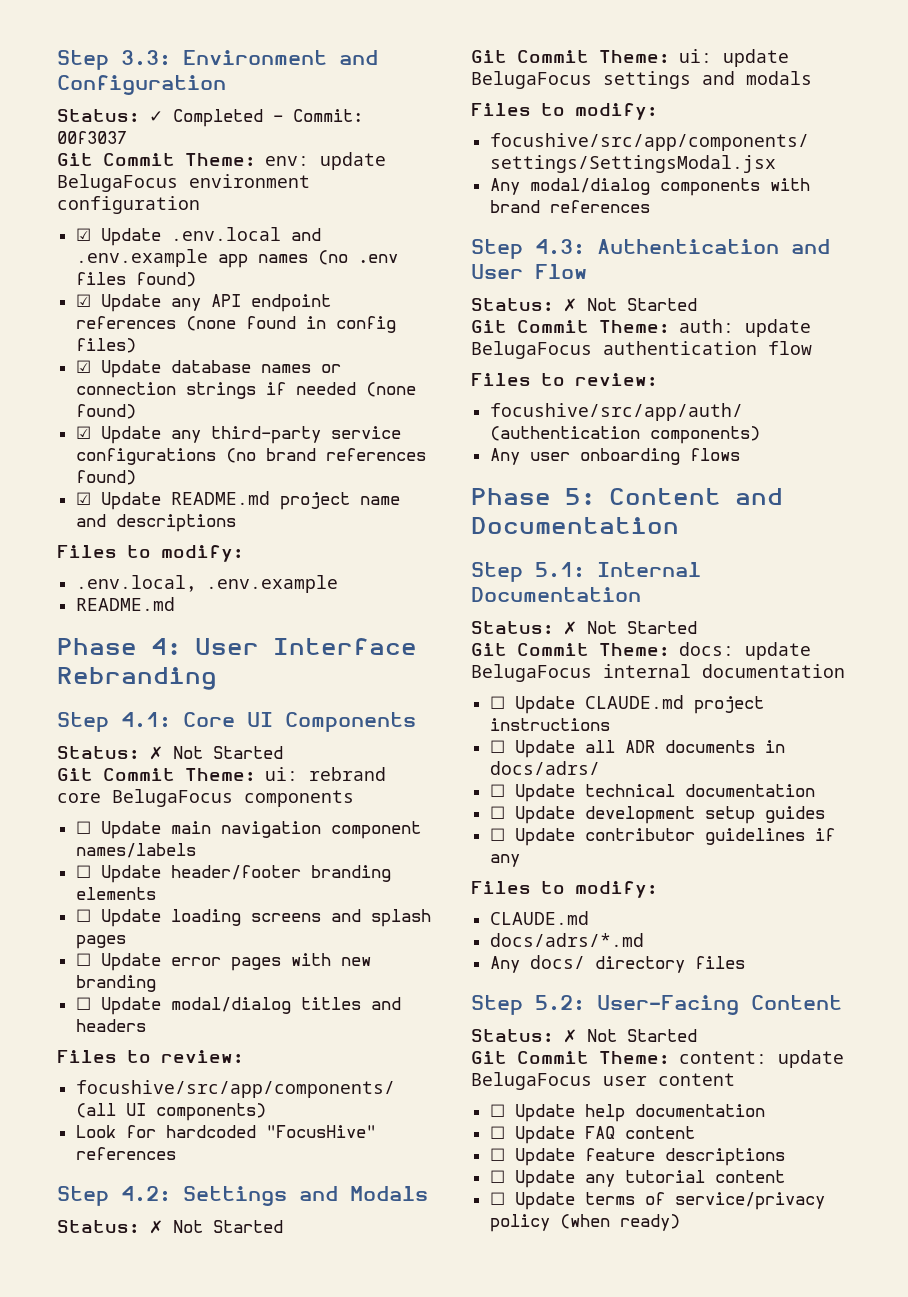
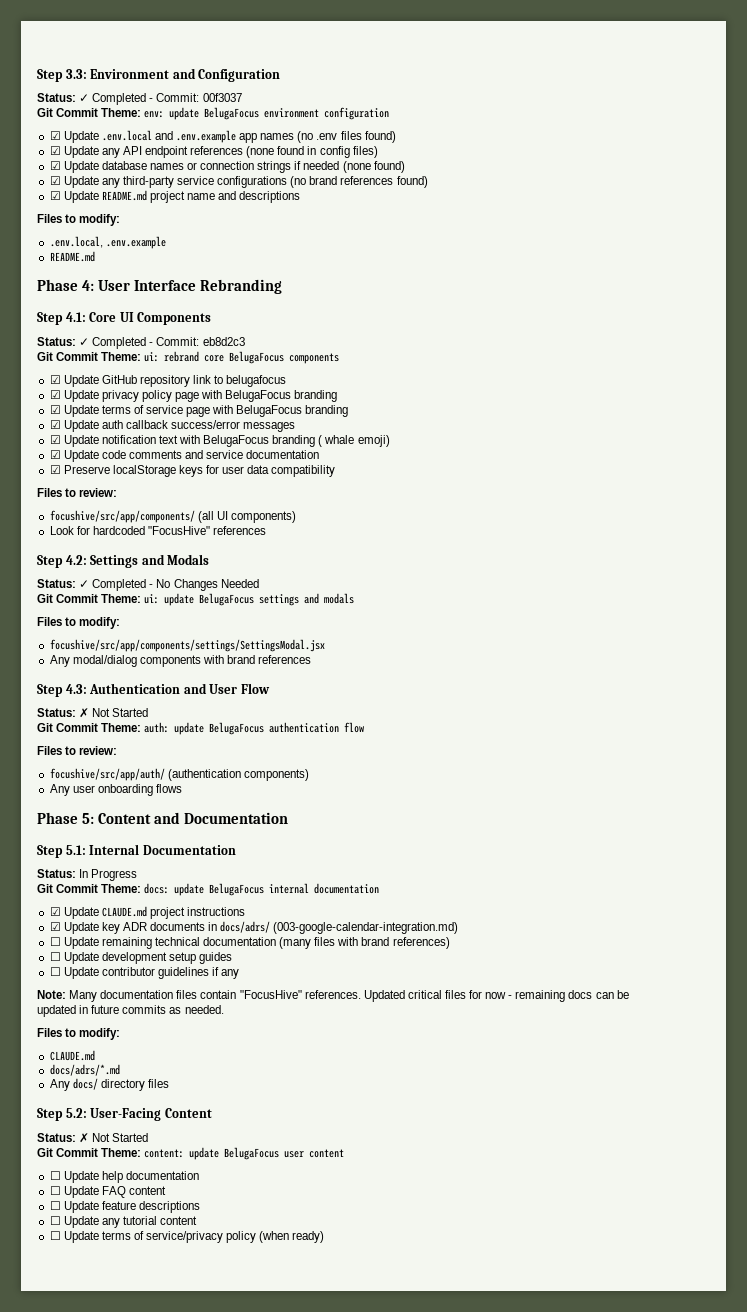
  Step 4.1: Core UI Components
- Status: ✗ Not Started
+ Status: ✓ Completed - Commit: eb8d2c3
- ☐ Update main navigation component names/labels
- ☐ Update header/footer branding elements
- ☐ Update loading screens and splash pages
- ☐ Update error pages with new branding
- ☐ Update modal/dialog titles and headers
+ ☑ Update GitHub repository link to belugafocus
+ ☑ Update privacy policy page with BelugaFocus branding
+ ☑ Update terms of service page with BelugaFocus branding
+ ☑ Update auth callback success/error messages
+ ☑ Update notification text with BelugaFocus branding ( whale emoji)
+ ☑ Update code comments and service documentation
+ ☑ Preserve localStorage keys for user data compatibility
  Step 4.2: Settings and Modals
- Status: ✗ Not Started
+ Status: ✓ Completed - No Changes Needed
  Step 5.1: Internal Documentation
- Status: ✗ Not Started
+ Status: In Progress
- ☐ Update CLAUDE.md project instructions
+ ☑ Update CLAUDE.md project instructions
- ☐ Update all ADR documents in docs/adrs/
- ☐ Update technical documentation
+ ☑ Update key ADR documents in docs/adrs/ (003-google-calendar-integration.md)
+ ☐ Update remaining technical documentation (many files with brand references)
+ Note: Many documentation files contain "FocusHive" references. Updated critical files for now - remaining docs can be updated in future commits as needed.

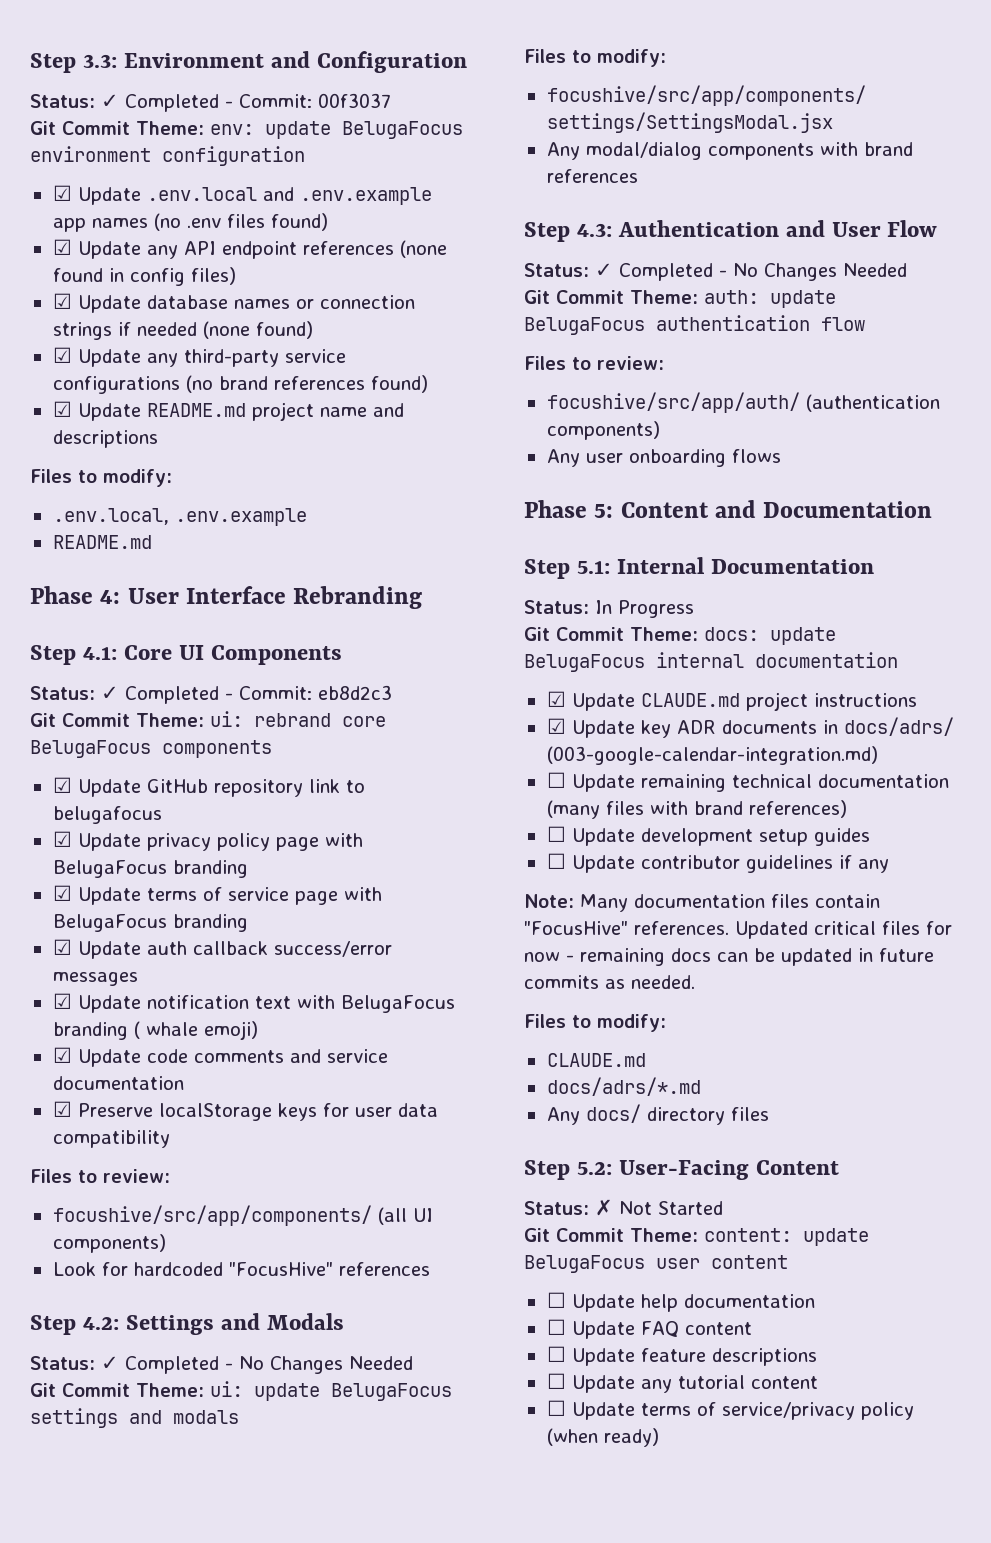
  Step 4.3: Authentication and User Flow
- Status: ✗ Not Started
+ Status: ✓ Completed - No Changes Needed

